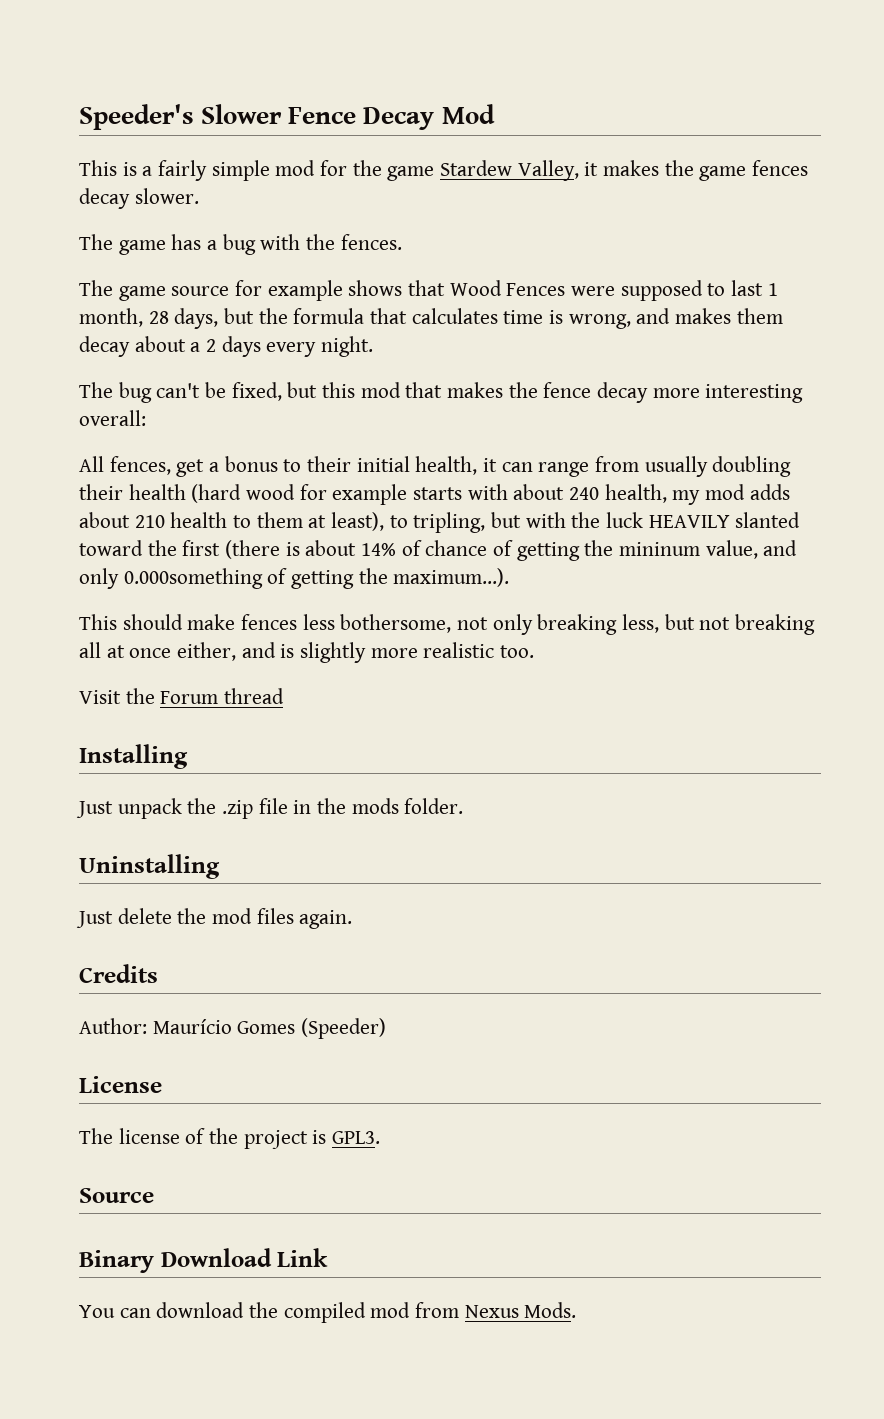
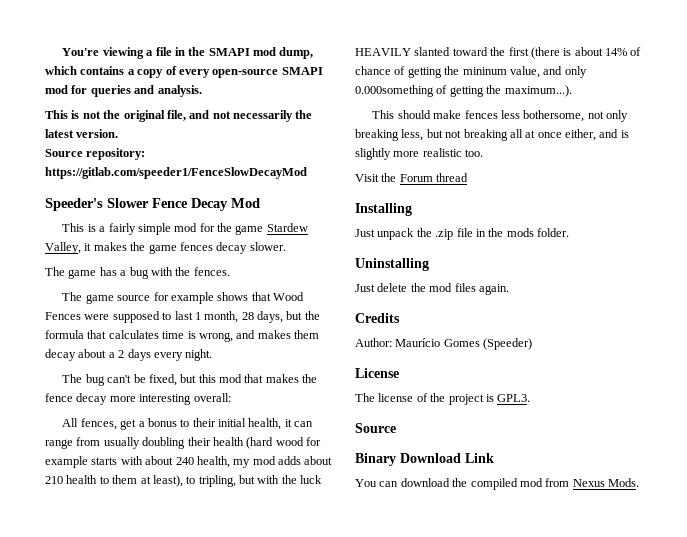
+ You're viewing a file in the SMAPI mod dump, which contains a copy of every open-source SMAPI mod for queries and analysis.
+ This is not the original file, and not necessarily the latest version.
+ Source repository: https://gitlab.com/speeder1/FenceSlowDecayMod

